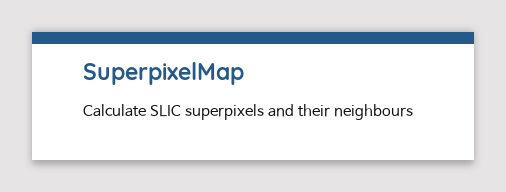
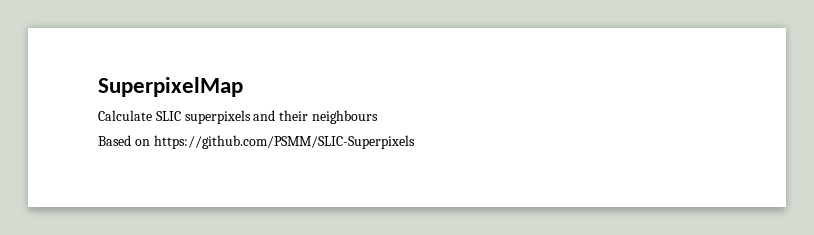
+ Based on https://github.com/PSMM/SLIC-Superpixels

